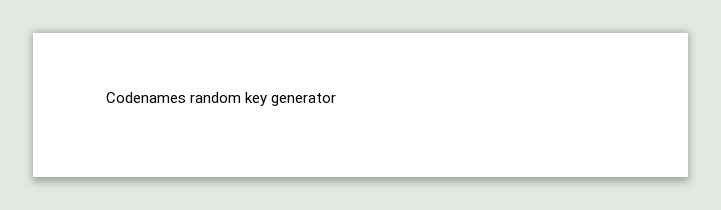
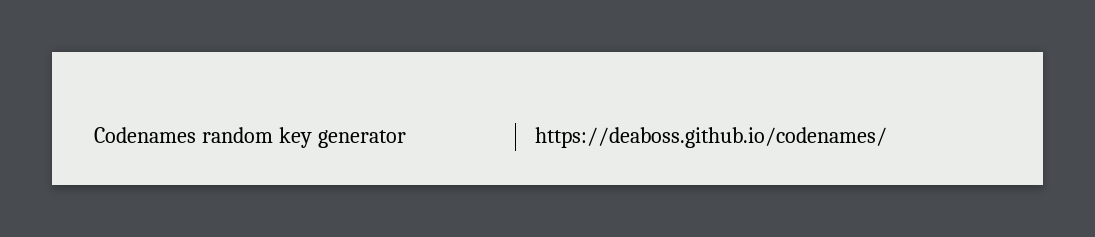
- Codenames random key generator
+ Codenames random key generator https://deaboss.github.io/codenames/

